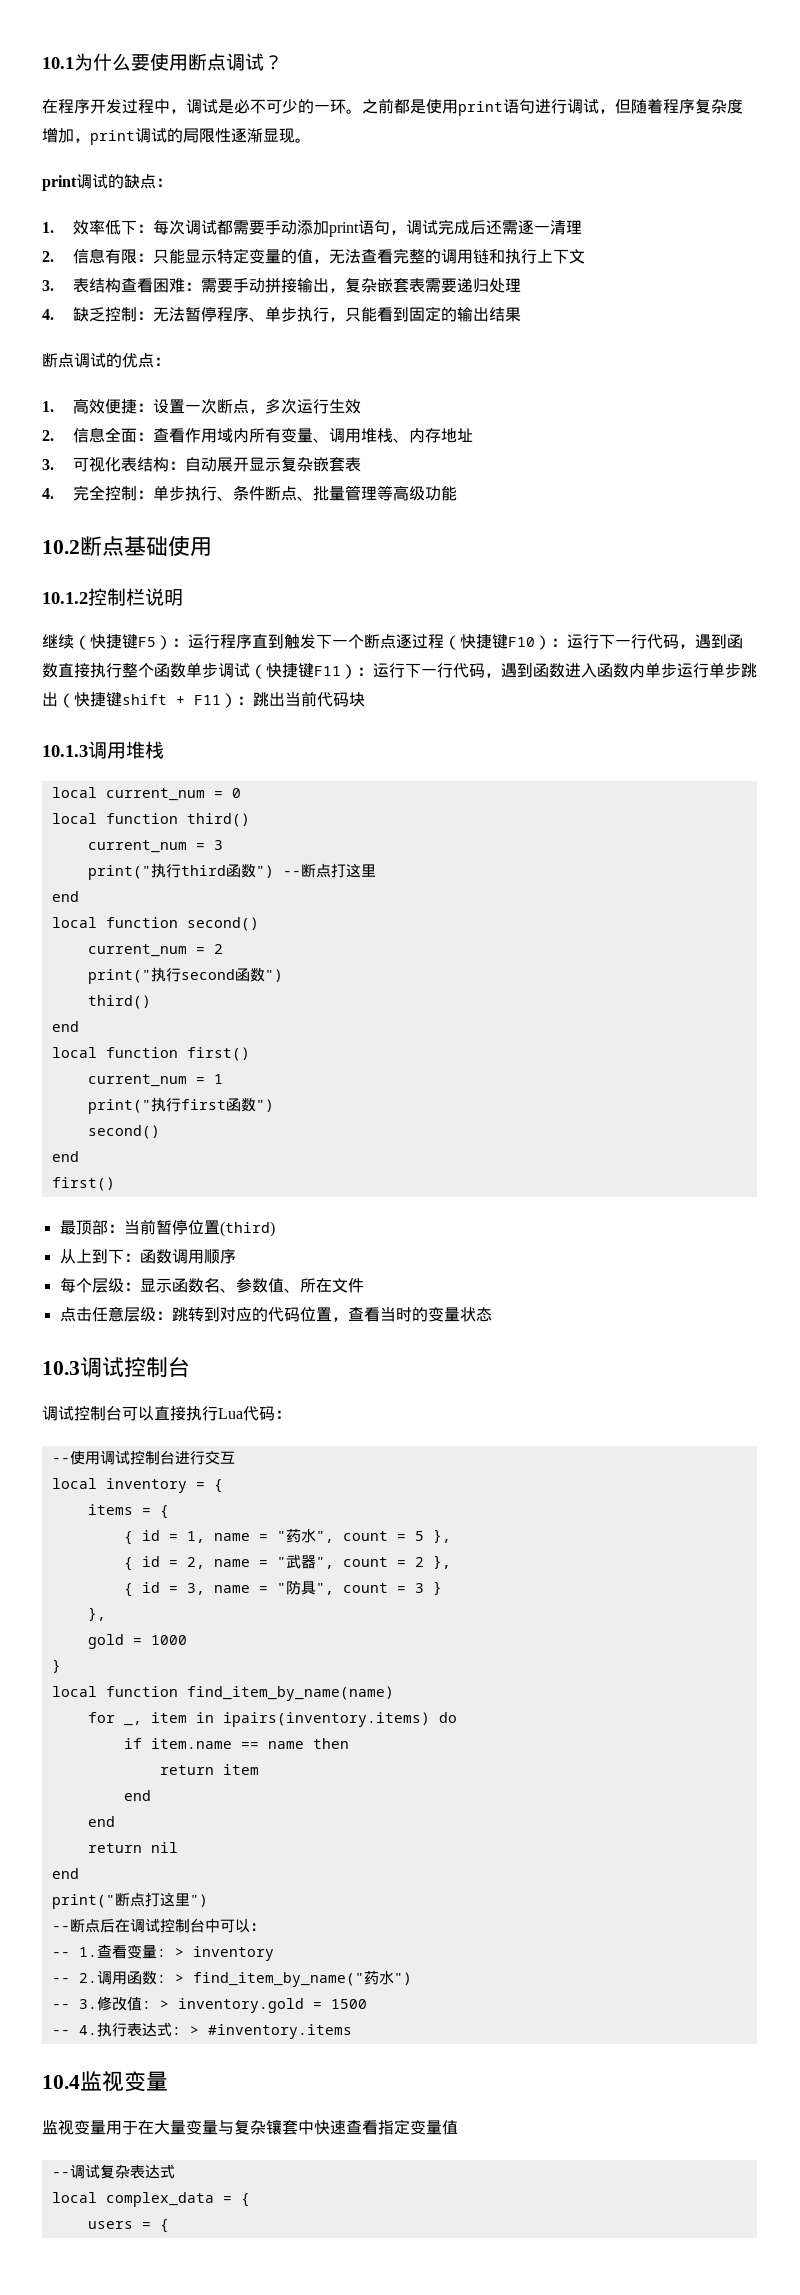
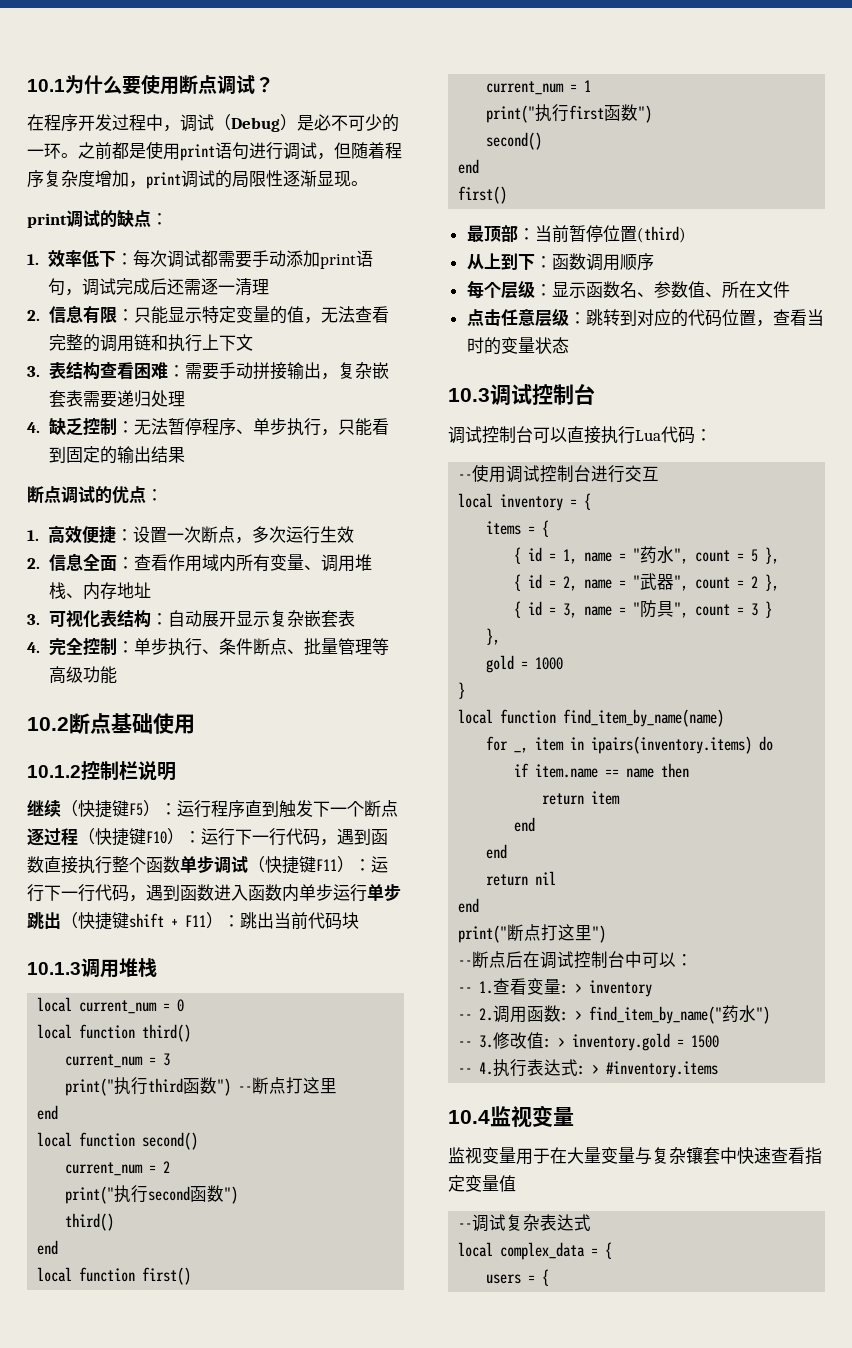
- 在程序开发过程中，调试是必不可少的一环。
+ 在程序开发过程中，调试（Debug）是必不可少的一环。

